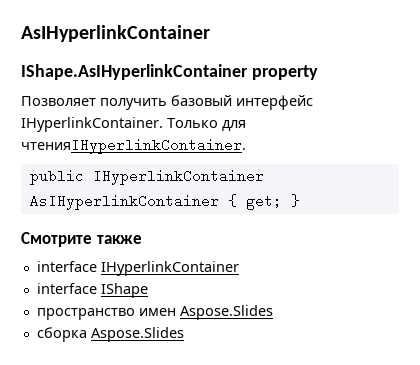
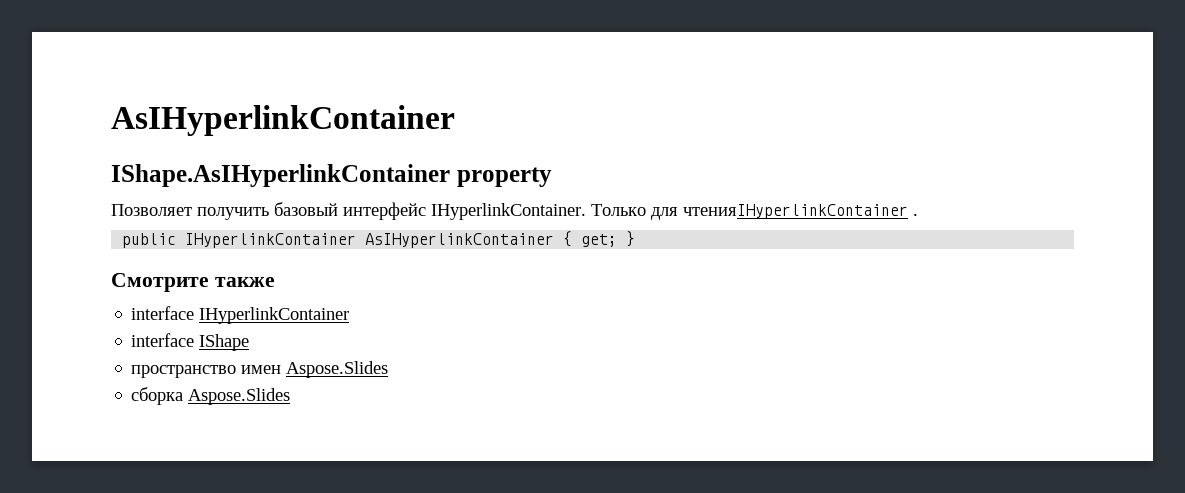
- Только для чтенияIHyperlinkContainer.
+ Только для чтенияIHyperlinkContainer .

